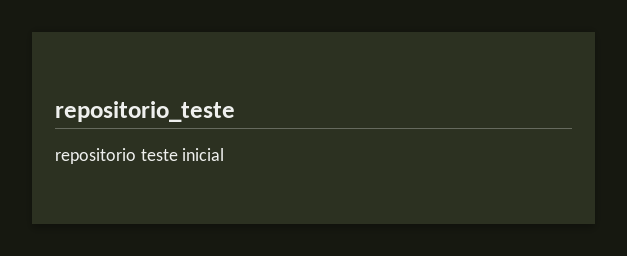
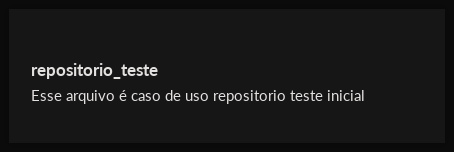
- repositorio teste inicial
+ Esse arquivo é caso de uso repositorio teste inicial

